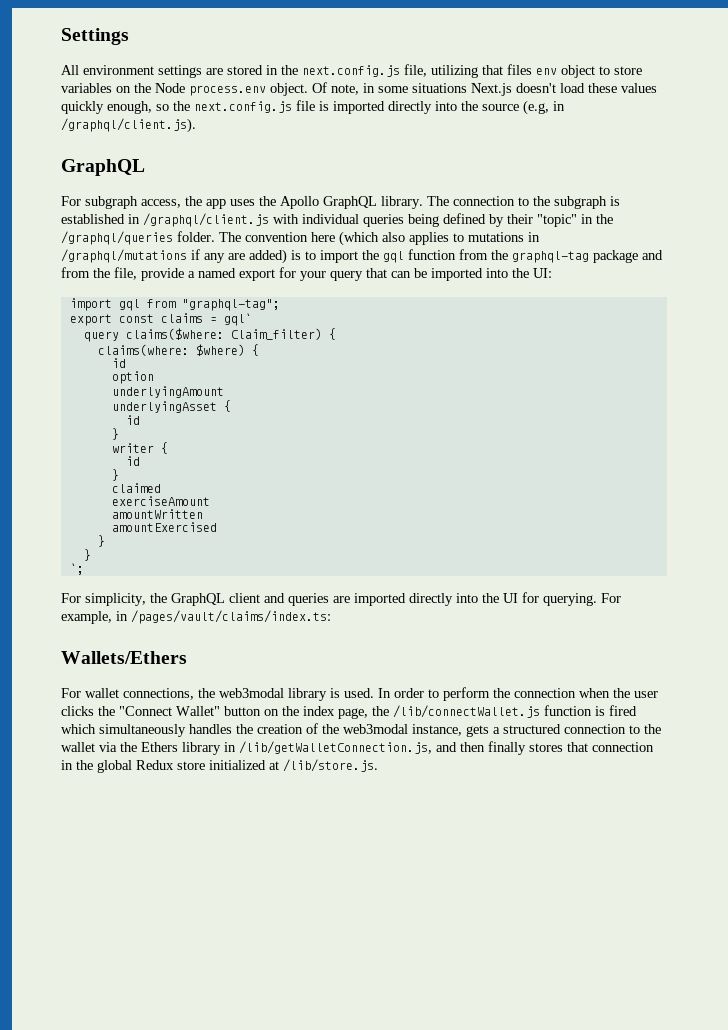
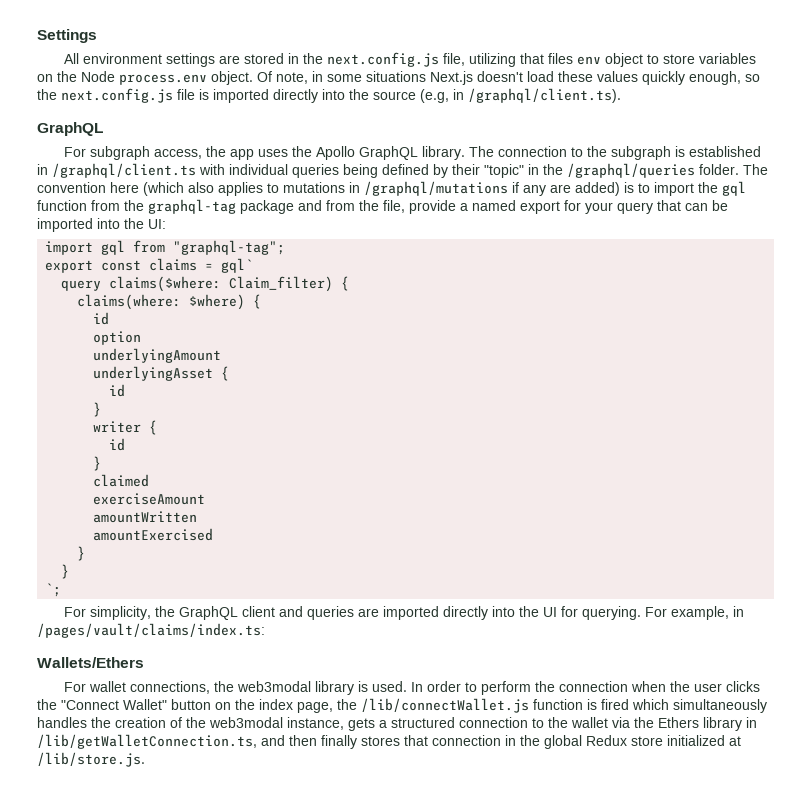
- Of note, in some situations Next.js doesn't load these values quickly enough, so the next.config.js file is imported directly into the source (e.g, in /graphql/client.js).
+ Of note, in some situations Next.js doesn't load these values quickly enough, so the next.config.js file is imported directly into the source (e.g, in /graphql/client.ts).
- The connection to the subgraph is established in /graphql/client.js with individual queries being defined by their "topic" in the /graphql/queries folder.
+ The connection to the subgraph is established in /graphql/client.ts with individual queries being defined by their "topic" in the /graphql/queries folder.
- In order to perform the connection when the user clicks the "Connect Wallet" button on the index page, the /lib/connectWallet.js function is fired which simultaneously handles the creation of the web3modal instance, gets a structured connection to the wallet via the Ethers library in /lib/getWalletConnection.js, and then finally stores that connection in the global Redux store initialized at /lib/store.js.
+ In order to perform the connection when the user clicks the "Connect Wallet" button on the index page, the /lib/connectWallet.js function is fired which simultaneously handles the creation of the web3modal instance, gets a structured connection to the wallet via the Ethers library in /lib/getWalletConnection.ts, and then finally stores that connection in the global Redux store initialized at /lib/store.js.

